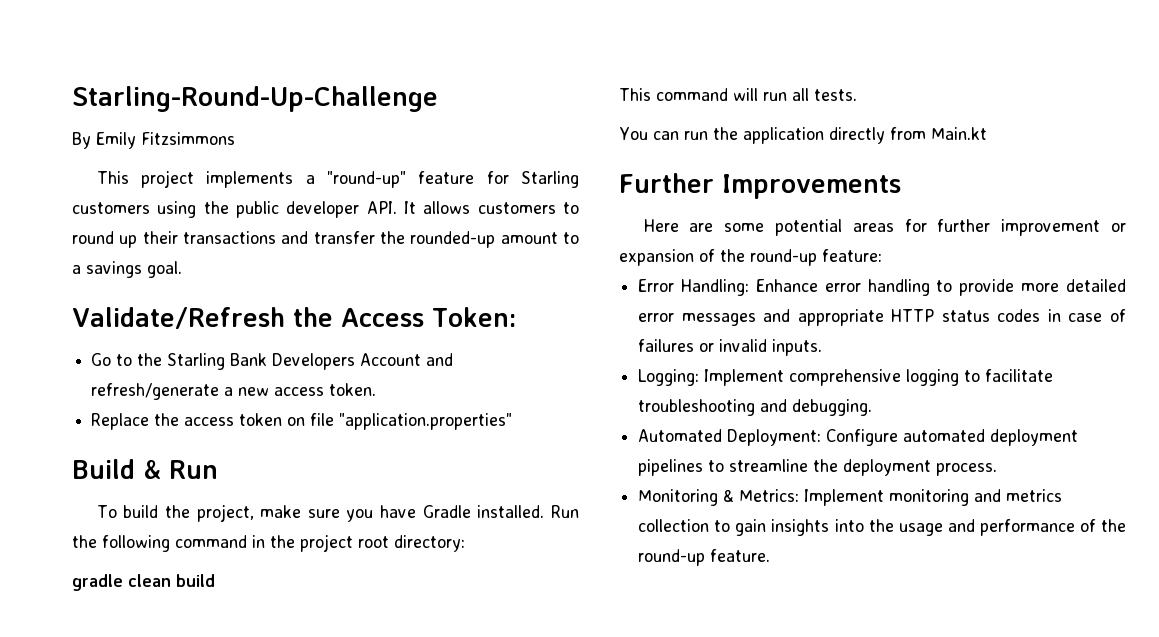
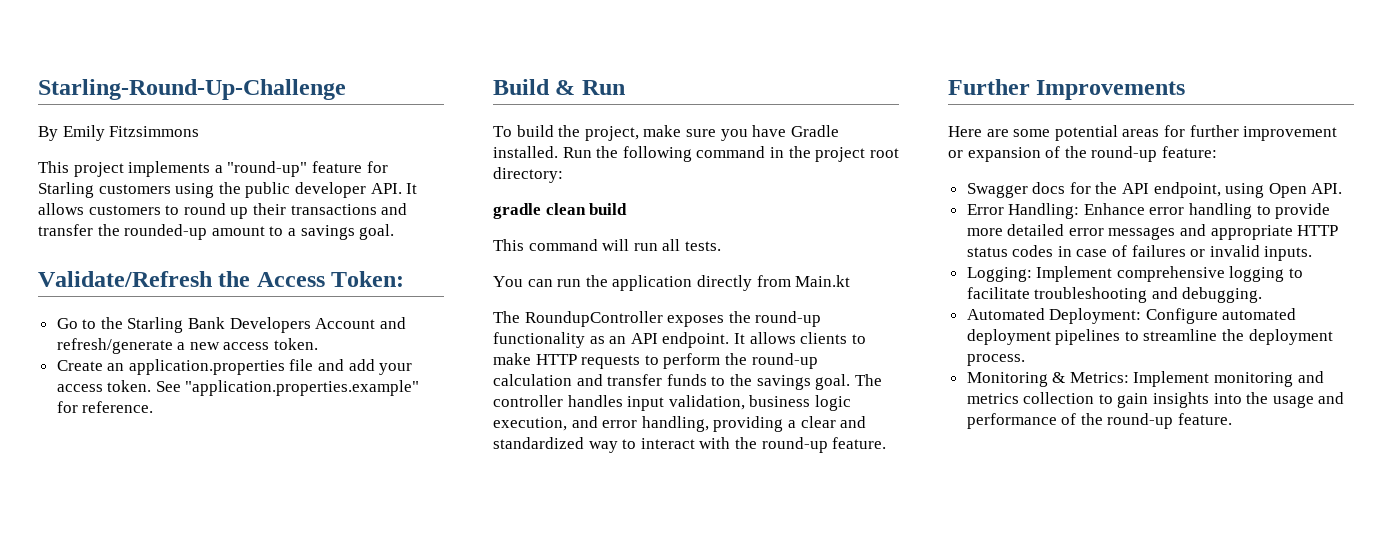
- Replace the access token on file "application.properties"
+ Create an application.properties file and add your access token. See "application.properties.example" for reference.
+ The RoundupController exposes the round-up functionality as an API endpoint. It allows clients to make HTTP requests to perform the round-up calculation and transfer funds to the savings goal. The controller handles input validation, business logic execution, and error handling, providing a clear and standardized way to interact with the round-up feature.
+ Swagger docs for the API endpoint, using Open API.

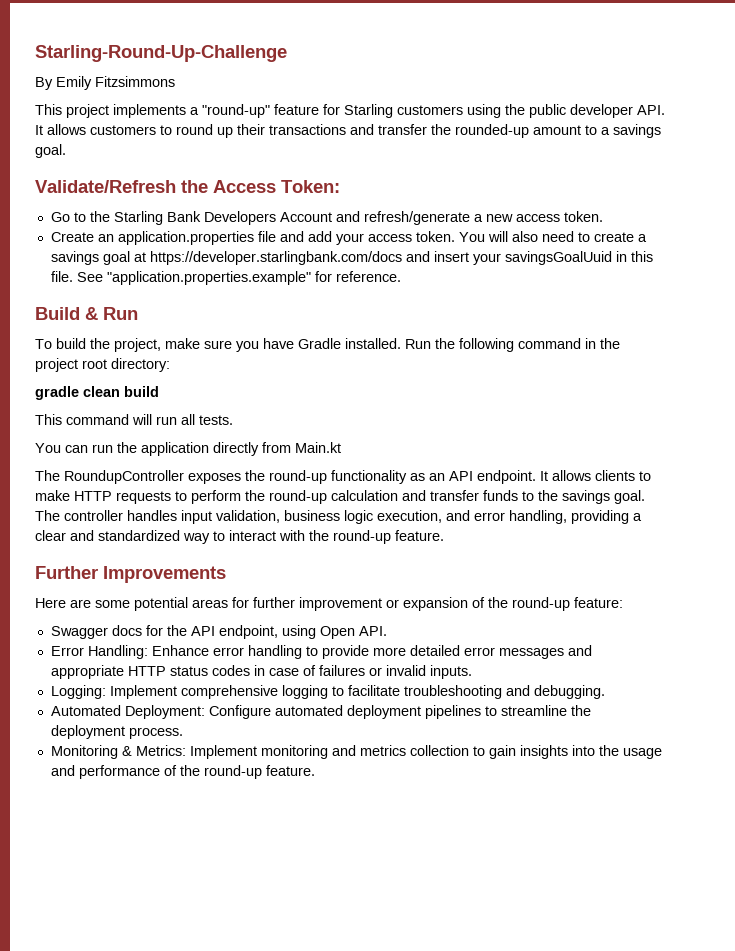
+ You will also need to create a savings goal at https://developer.starlingbank.com/docs and insert your savingsGoalUuid in this file.

